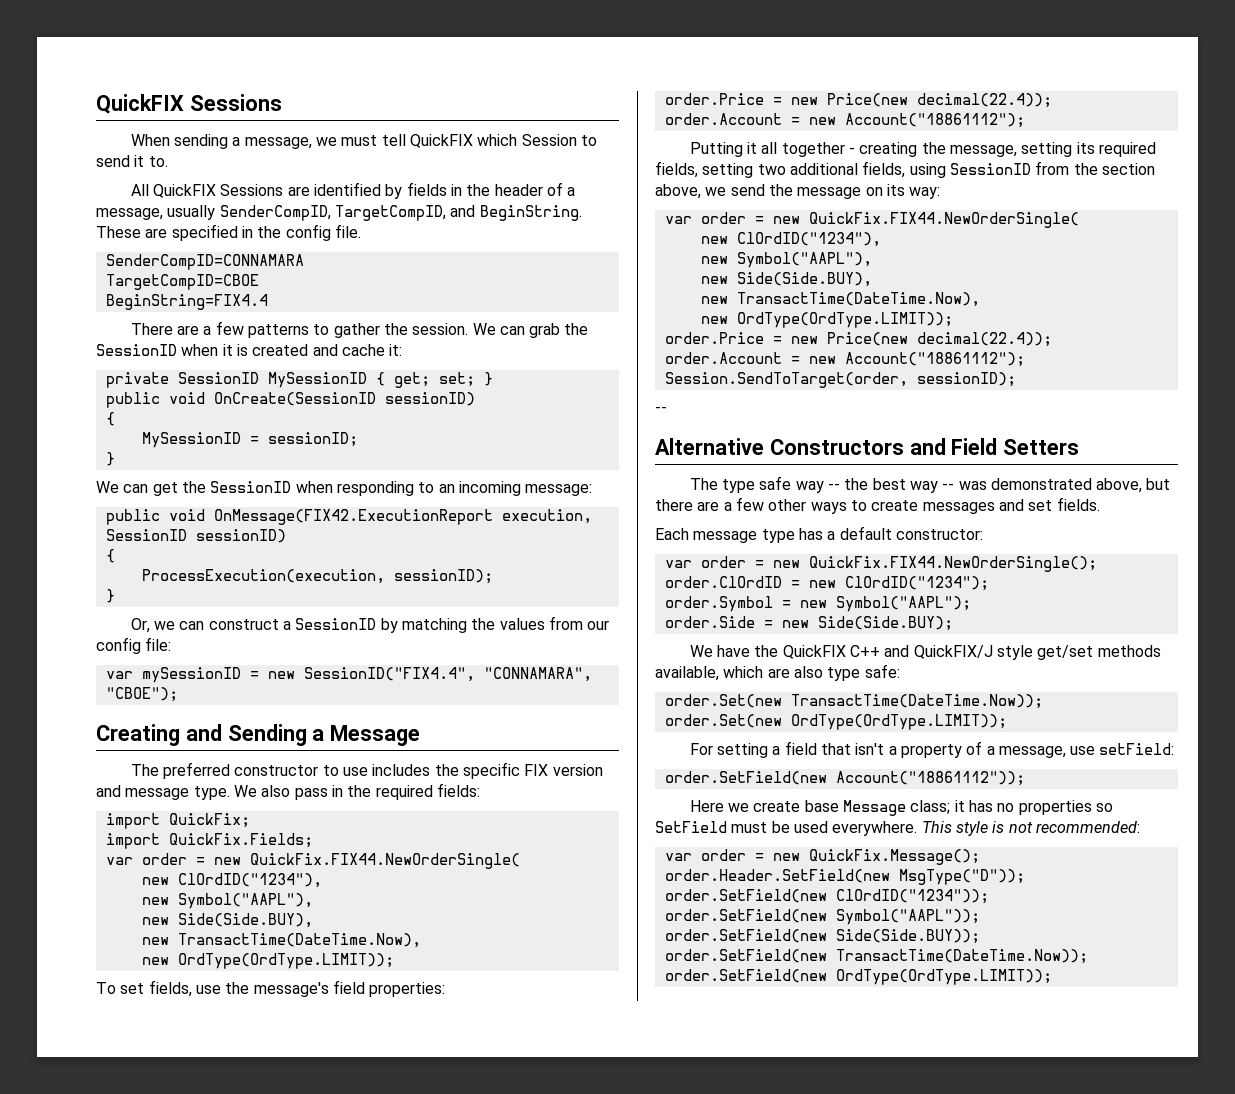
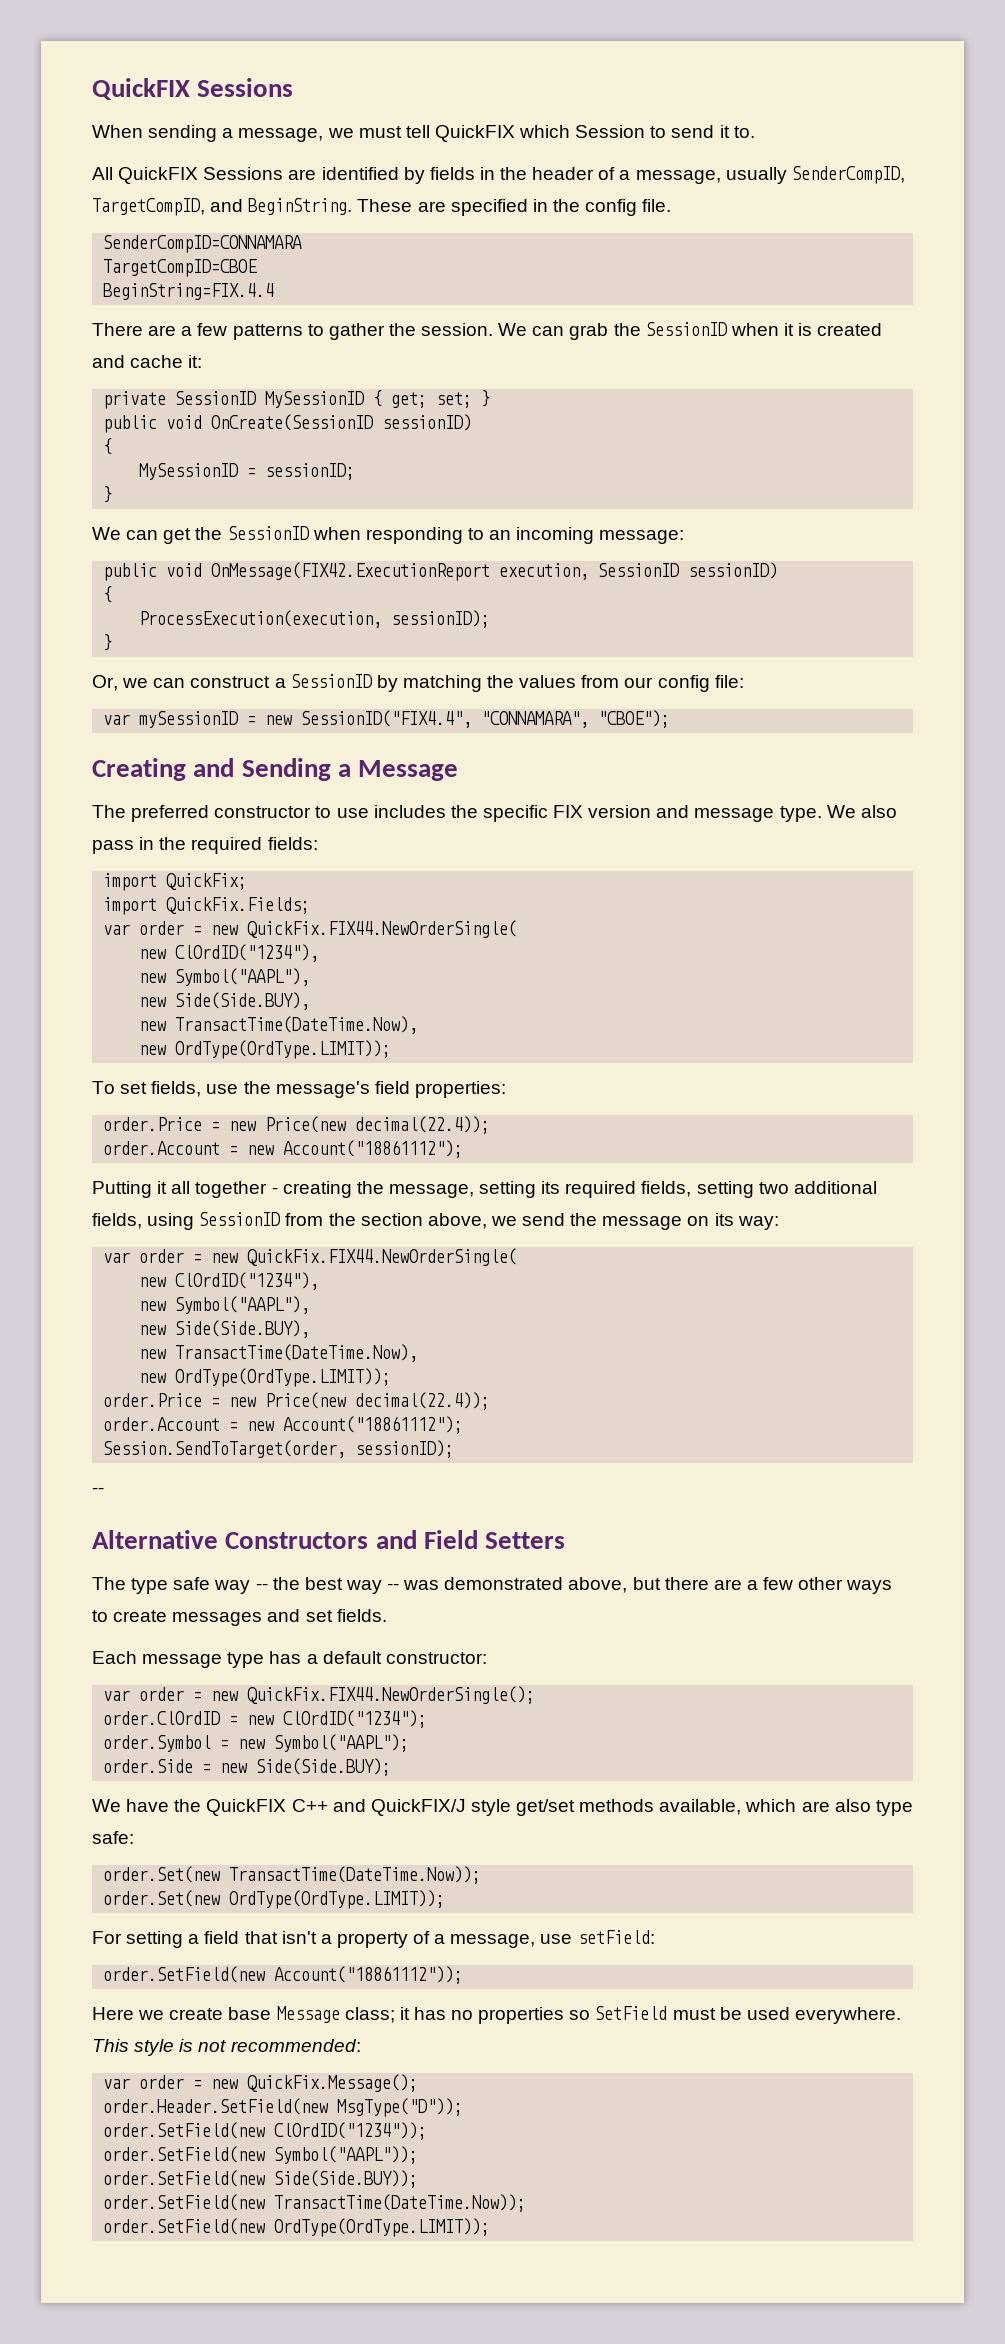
- BeginString=FIX4.4
+ BeginString=FIX.4.4

